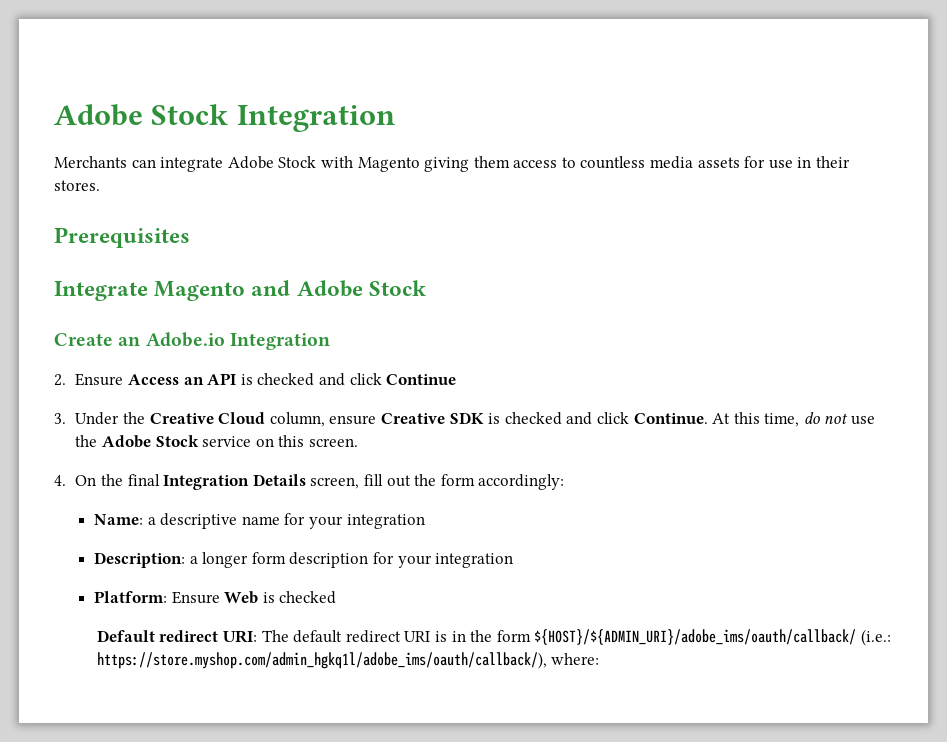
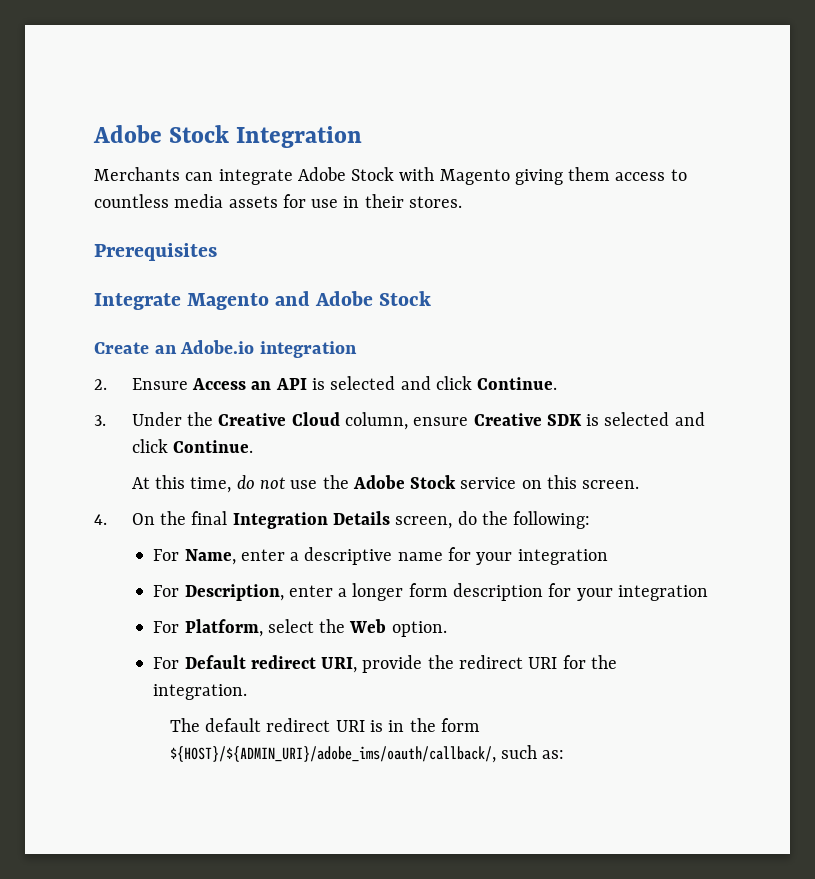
- Create an Adobe.io Integration
+ Create an Adobe.io integration
- 2. Ensure Access an API is checked and click Continue
+ 2. Ensure Access an API is selected and click Continue.
- 3. Under the Creative Cloud column, ensure Creative SDK is checked and click Continue. At this time, do not use the Adobe Stock service on this screen.
+ 3. Under the Creative Cloud column, ensure Creative SDK is selected and click Continue.
+ At this time, do not use the Adobe Stock service on this screen.
- 4. On the final Integration Details screen, fill out the form accordingly:
- Name: a descriptive name for your integration
+ 4. On the final Integration Details screen, do the following:
+ For Name, enter a descriptive name for your integration
- Description: a longer form description for your integration
+ For Description, enter a longer form description for your integration
- Platform: Ensure Web is checked
- Default redirect URI: The default redirect URI is in the form ${HOST}/${ADMIN_URI}/adobe_ims/oauth/callback/ (i.e.: https://store.myshop.com/admin_hgkq1l/adobe_ims/oauth/callback/), where:
+ For Platform, select the Web option.
+ For Default redirect URI, provide the redirect URI for the integration.
+ The default redirect URI is in the form ${HOST}/${ADMIN_URI}/adobe_ims/oauth/callback/, such as:

